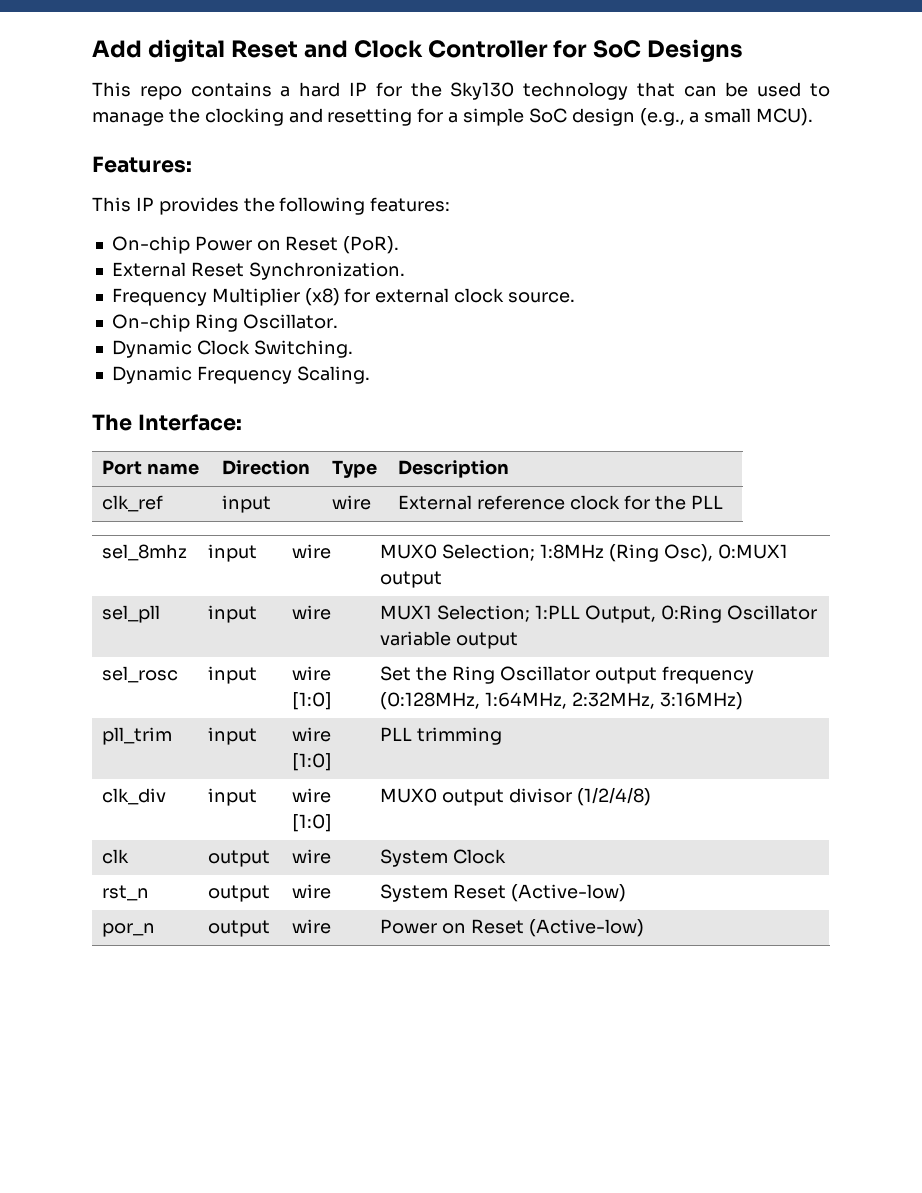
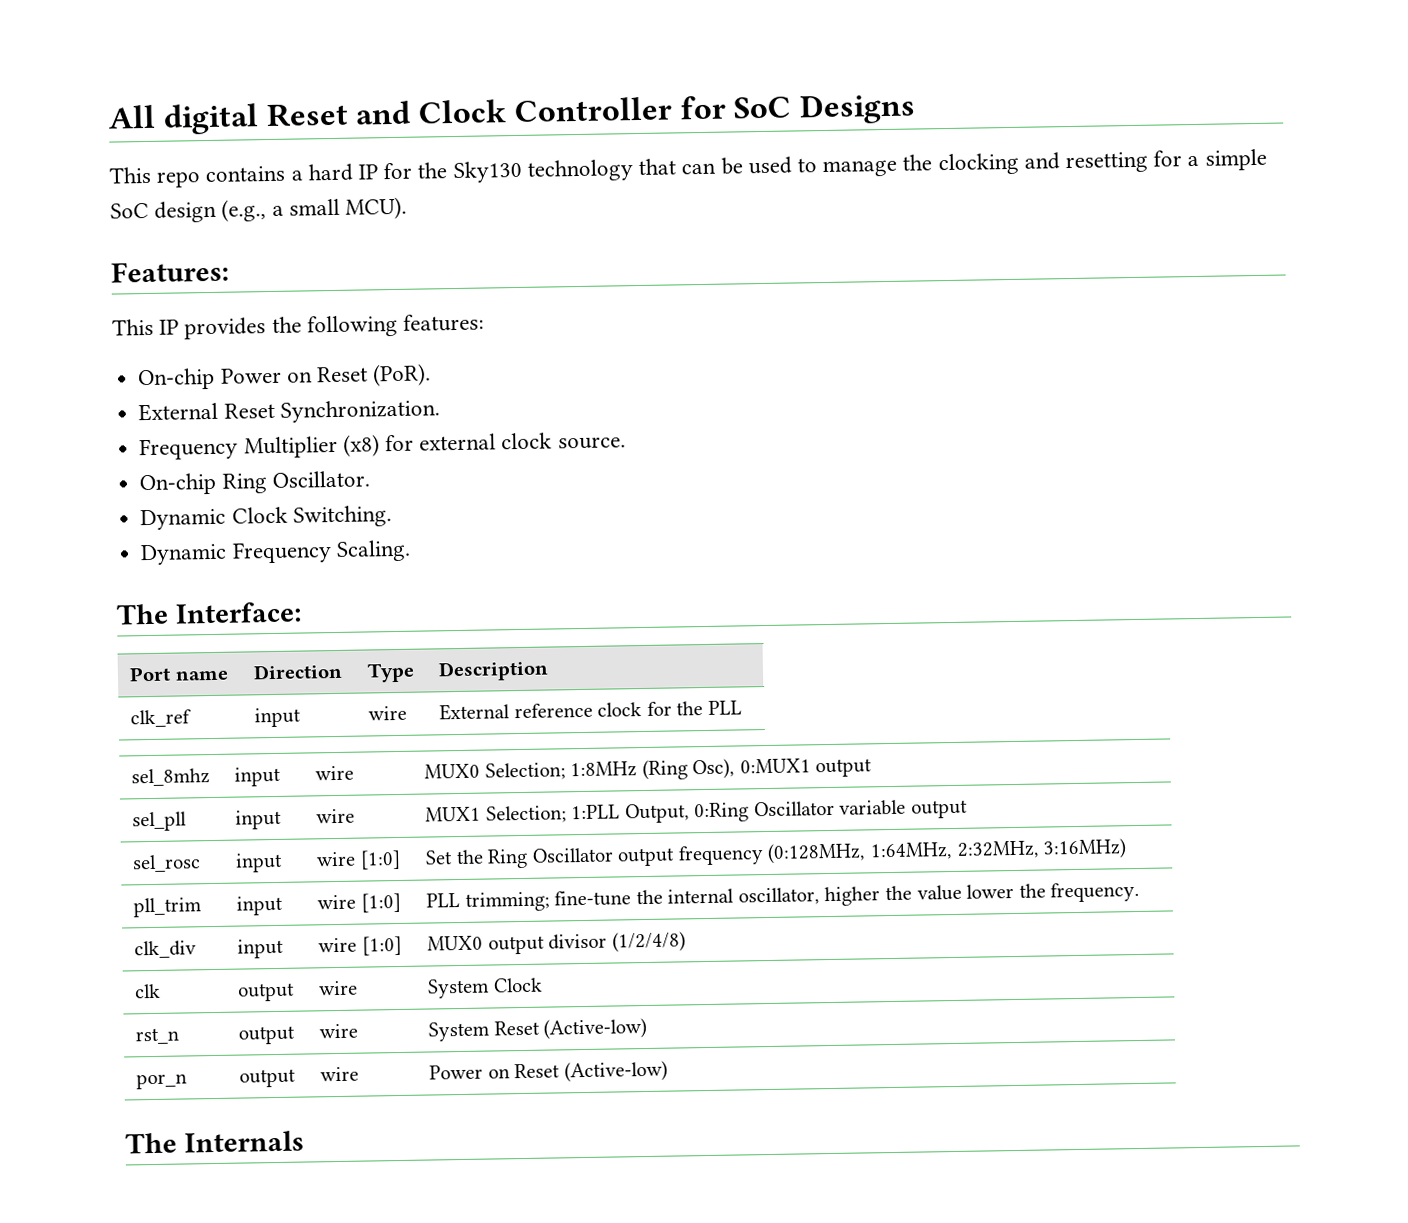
- Add digital Reset and Clock Controller for SoC Designs
+ All digital Reset and Clock Controller for SoC Designs
- pll_trim | input | wire [1:0] | PLL trimming
+ pll_trim | input | wire [1:0] | PLL trimming; fine-tune the internal oscillator, higher the value lower the frequency.
+ The Internals

